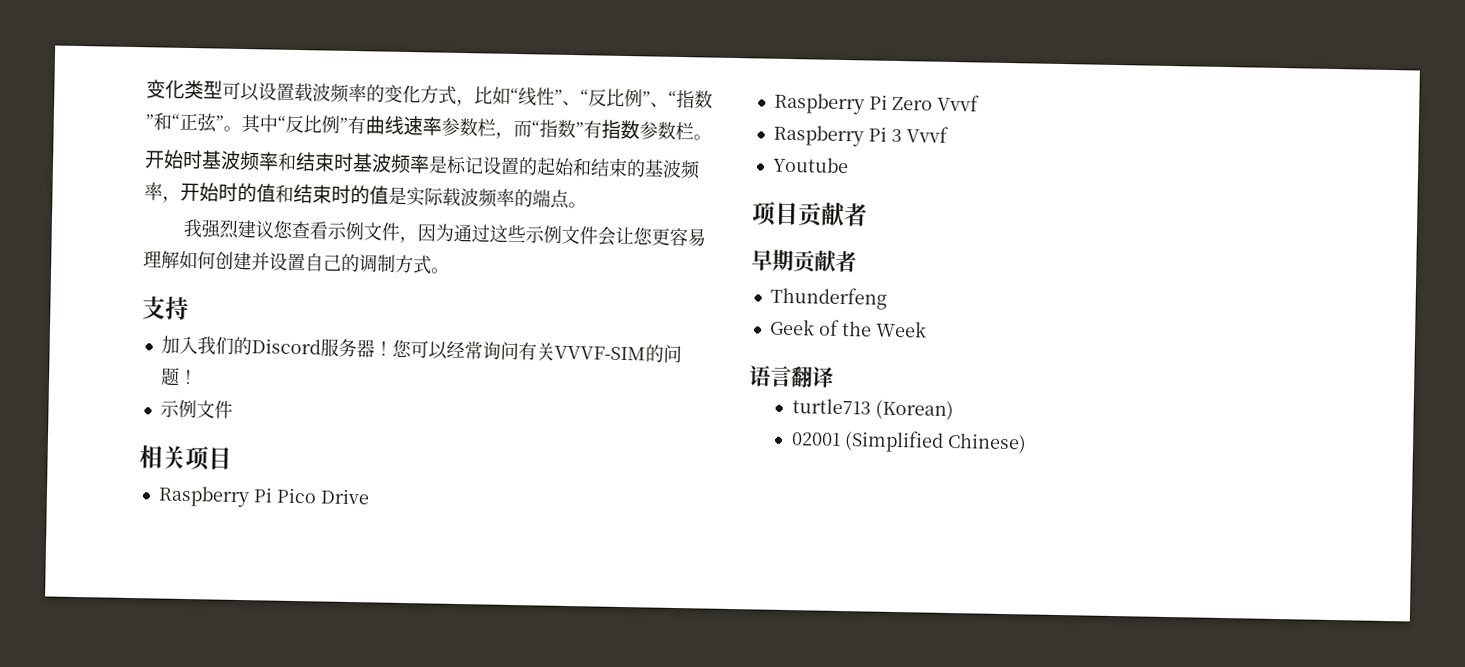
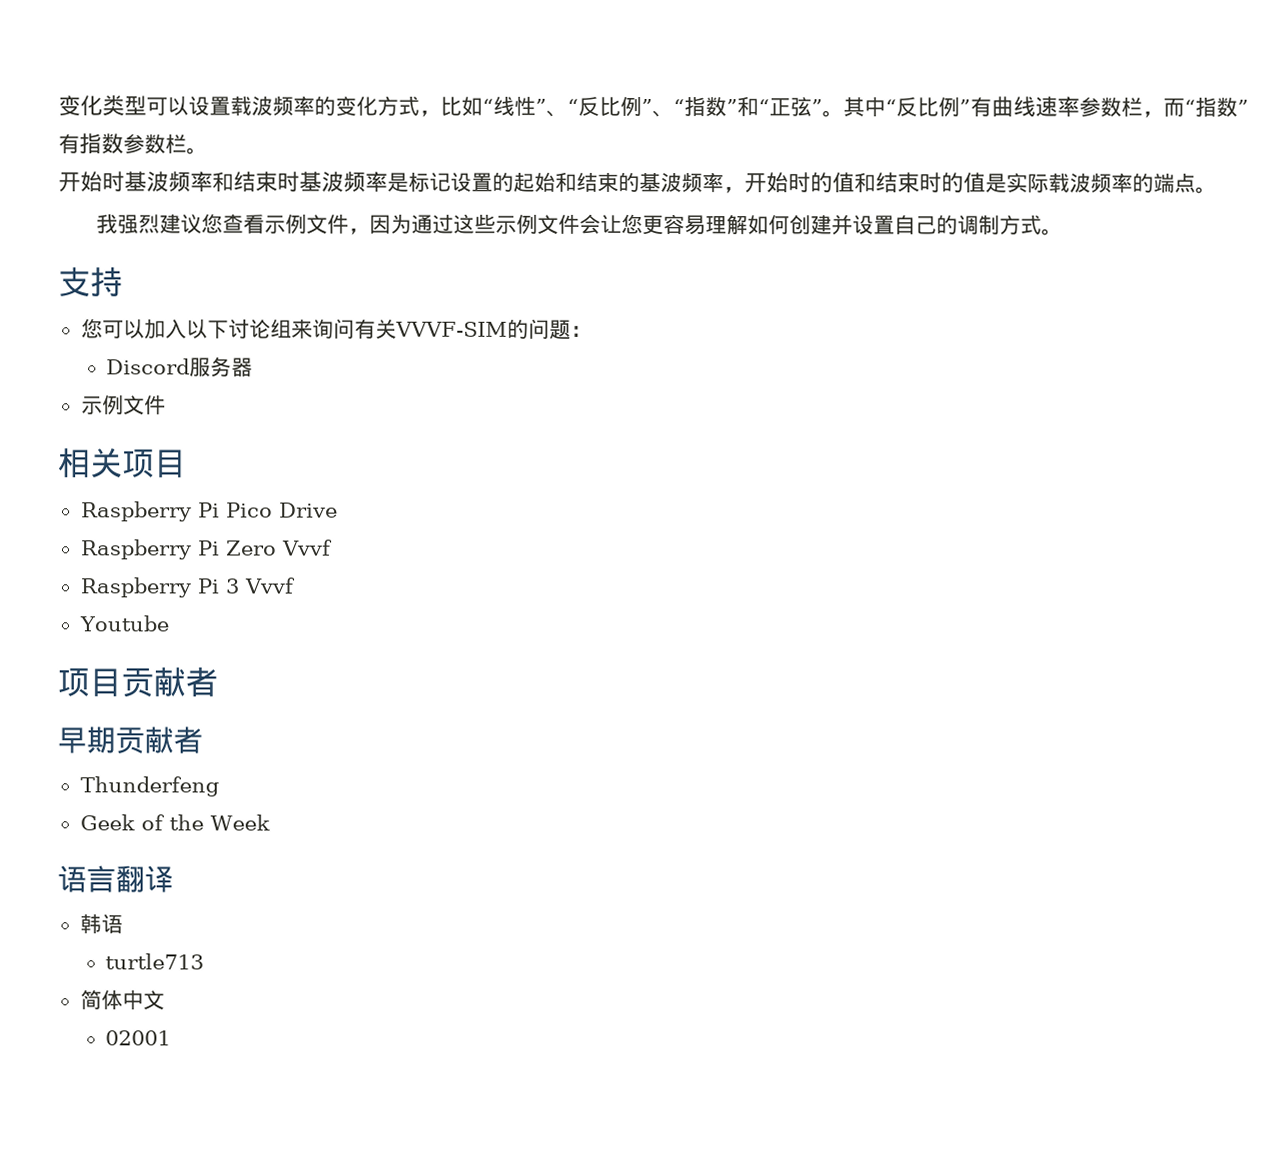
- 加入我们的Discord服务器！您可以经常询问有关VVVF-SIM的问题！
+ 您可以加入以下讨论组来询问有关VVVF-SIM的问题：
+ Discord服务器
+ 韩语
- turtle713 (Korean)
+ turtle713
+ 简体中文
- 02001 (Simplified Chinese)
+ 02001

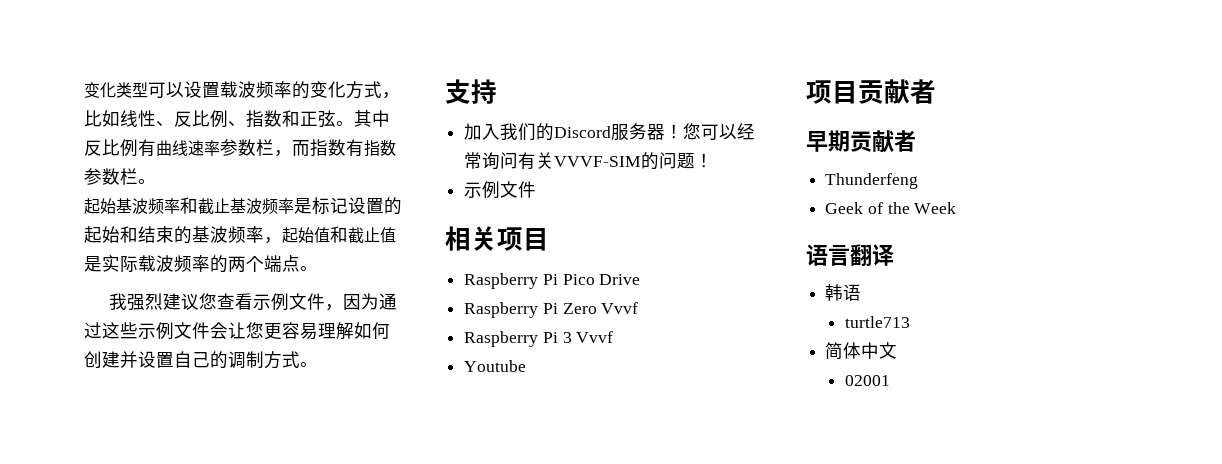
- 变化类型可以设置载波频率的变化方式，比如“线性”、“反比例”、“指数”和“正弦”。其中“反比例”有曲线速率参数栏，而“指数”有指数参数栏。
+ 变化类型可以设置载波频率的变化方式，比如线性、反比例、指数和正弦。其中反比例有曲线速率参数栏，而指数有指数参数栏。
- 开始时基波频率和结束时基波频率是标记设置的起始和结束的基波频率，开始时的值和结束时的值是实际载波频率的端点。
+ 起始基波频率和截止基波频率是标记设置的起始和结束的基波频率，起始值和截止值是实际载波频率的两个端点。
- 您可以加入以下讨论组来询问有关VVVF-SIM的问题：
- Discord服务器
+ 加入我们的Discord服务器！您可以经常询问有关VVVF-SIM的问题！

